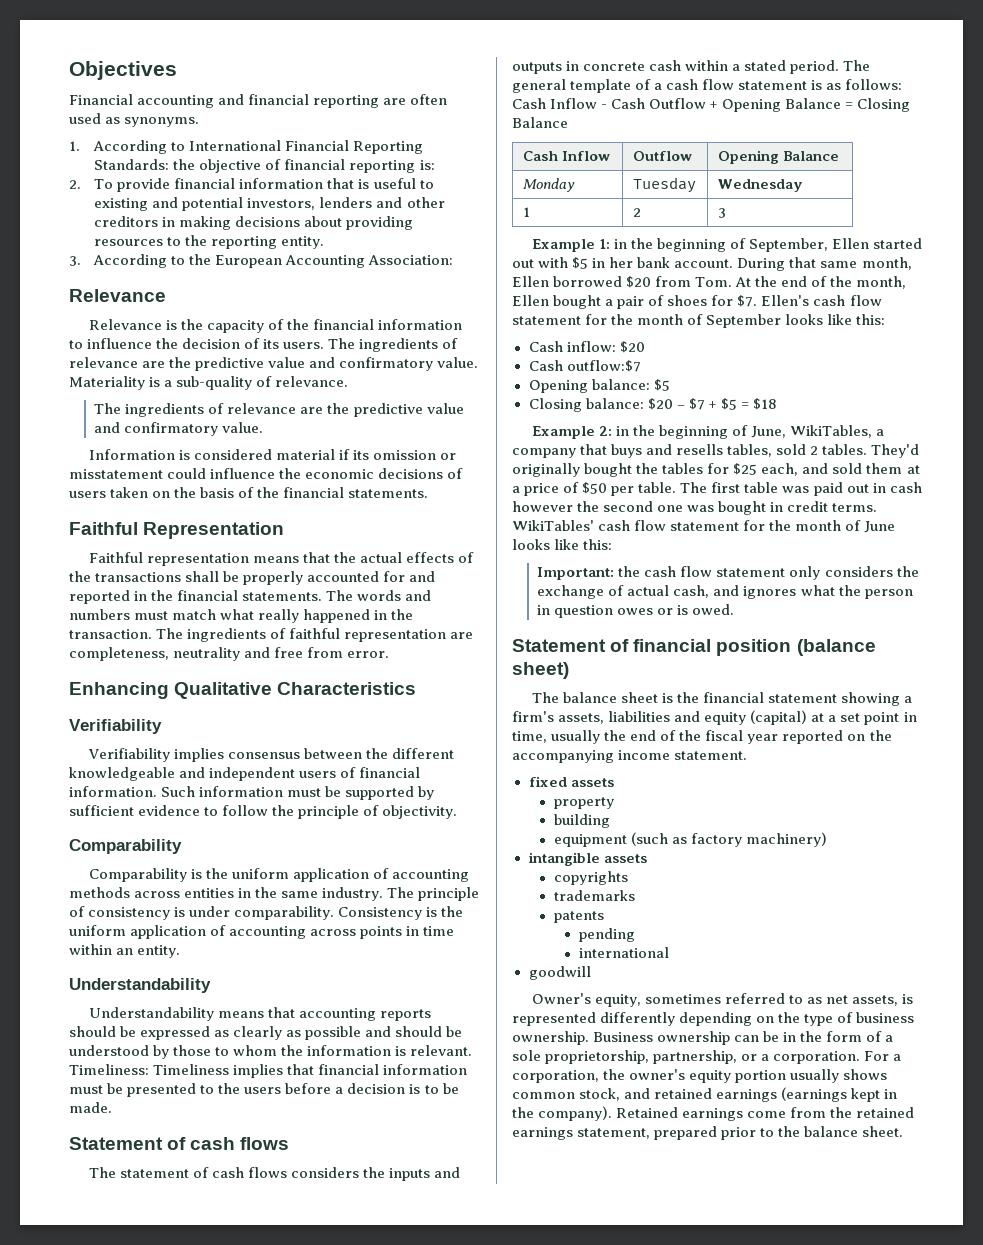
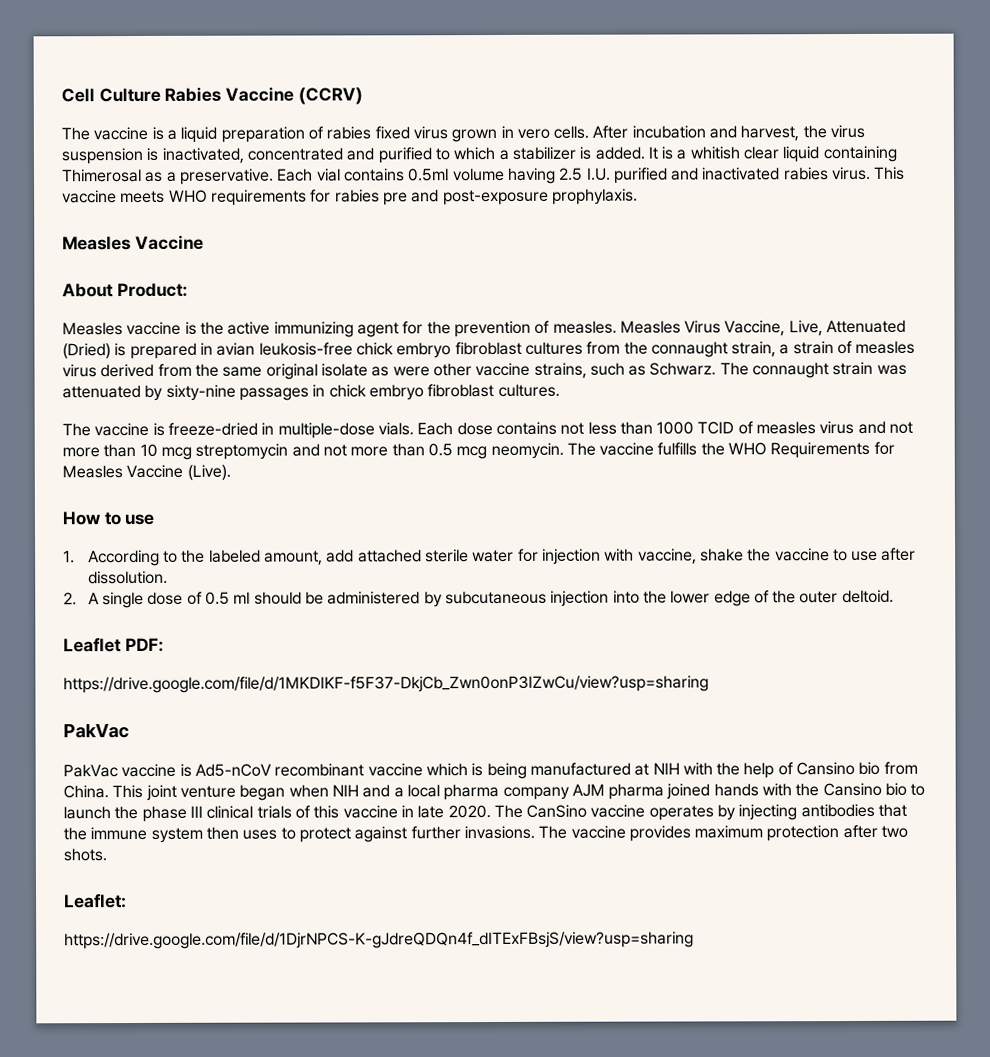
- Objectives
- Financial accounting and financial reporting are often used as synonyms.
- 1. According to International Financial Reporting Standards: the objective of financial reporting is:
- 2. To provide financial information that is useful to existing and potential investors, lenders and other creditors in making decisions about providing resources to the reporting entity.
- 3. According to the European Accounting Association:
- Relevance
- Relevance is the capacity of the financial information to influence the decision of its users. The ingredients of relevance are the predictive value and confirmatory value. Materiality is a sub-quality of relevance.
- The ingredients of relevance are the predictive value and confirmatory value.
- Information is considered material if its omission or misstatement could influence the economic decisions of users taken on the basis of the financial statements.
- Faithful Representation
- Faithful representation means that the actual effects of the transactions shall be properly accounted for and reported in the financial statements. The words and numbers must match what really happened in the transaction. The ingredients of faithful representation are completeness, neutrality and free from error.
- Enhancing Qualitative Characteristics
- Verifiability
- Verifiability implies consensus between the different knowledgeable and independent users of financial information. Such information must be supported by sufficient evidence to follow the principle of objectivity.
- Comparability
- Comparability is the uniform application of accounting methods across entities in the same industry. The principle of consistency is under comparability. Consistency is the uniform application of accounting across points in time within an entity.
- Understandability
- Understandability means that accounting reports should be expressed as clearly as possible and should be understood by those to whom the information is relevant. Timeliness: Timeliness implies that financial information must be presented to the users before a decision is to be made.
- Statement of cash flows
- The statement of cash flows considers the inputs and outputs in concrete cash within a stated period. The general template of a cash flow statement is as follows: Cash Inflow - Cash Outflow + Opening Balance = Closing Balance
- Cash Inflow | Outflow | Opening Balance
- Monday | Tuesday | Wednesday
- 1 | 2 | 3
- Example 1: in the beginning of September, Ellen started out with $5 in her bank account. During that same month, Ellen borrowed $20 from Tom. At the end of the month, Ellen bought a pair of shoes for $7. Ellen's cash flow statement for the month of September looks like this:
- Cash inflow: $20
- Cash outflow:$7
- Opening balance: $5
- Closing balance: $20 – $7 + $5 = $18
- Example 2: in the beginning of June, WikiTables, a company that buys and resells tables, sold 2 tables. They'd originally bought the tables for $25 each, and sold them at a price of $50 per table. The first table was paid out in cash however the second one was bought in credit terms. WikiTables' cash flow statement for the month of June looks like this:
- Important: the cash flow statement only considers the exchange of actual cash, and ignores what the person in question owes or is owed.
- Statement of financial position (balance sheet)
- The balance sheet is the financial statement showing a firm's assets, liabilities and equity (capital) at a set point in time, usually the end of the fiscal year reported on the accompanying income statement.
- fixed assets
- property
- building
- equipment (such as factory machinery)
- intangible assets
- copyrights
- trademarks
- patents
- pending
- international
- goodwill
- Owner's equity, sometimes referred to as net assets, is represented differently depending on the type of business ownership. Business ownership can be in the form of a sole proprietorship, partnership, or a corporation. For a corporation, the owner's equity portion usually shows common stock, and retained earnings (earnings kept in the company). Retained earnings come from the retained earnings statement, prepared prior to the balance sheet.
+ Cell Culture Rabies Vaccine (CCRV)
+ The vaccine is a liquid preparation of rabies fixed virus grown in vero cells. After incubation and harvest, the virus suspension is inactivated, concentrated and purified to which a stabilizer is added. It is a whitish clear liquid containing Thimerosal as a preservative. Each vial contains 0.5ml volume having 2.5 I.U. purified and inactivated rabies virus. This vaccine meets WHO requirements for rabies pre and post-exposure prophylaxis.
+ Measles Vaccine
+ About Product:
+ Measles vaccine is the active immunizing agent for the prevention of measles. Measles Virus Vaccine, Live, Attenuated (Dried) is prepared in avian leukosis-free chick embryo fibroblast cultures from the connaught strain, a strain of measles virus derived from the same original isolate as were other vaccine strains, such as Schwarz. The connaught strain was attenuated by sixty-nine passages in chick embryo fibroblast cultures.
+ The vaccine is freeze-dried in multiple-dose vials. Each dose contains not less than 1000 TCID of measles virus and not more than 10 mcg streptomycin and not more than 0.5 mcg neomycin. The vaccine fulfills the WHO Requirements for Measles Vaccine (Live).
+ How to use
+ 1. According to the labeled amount, add attached sterile water for injection with vaccine, shake the vaccine to use after dissolution.
+ 2. A single dose of 0.5 ml should be administered by subcutaneous injection into the lower edge of the outer deltoid.
+ Leaflet PDF:
+ https://drive.google.com/file/d/1MKDIKF-f5F37-DkjCb_Zwn0onP3IZwCu/view?usp=sharing
+ PakVac
+ PakVac vaccine is Ad5-nCoV recombinant vaccine which is being manufactured at NIH with the help of Cansino bio from China. This joint venture began when NIH and a local pharma company AJM pharma joined hands with the Cansino bio to launch the phase III clinical trials of this vaccine in late 2020. The CanSino vaccine operates by injecting antibodies that the immune system then uses to protect against further invasions. The vaccine provides maximum protection after two shots.
+ Leaflet:
+ https://drive.google.com/file/d/1DjrNPCS-K-gJdreQDQn4f_dITExFBsjS/view?usp=sharing

